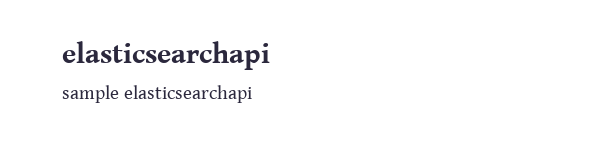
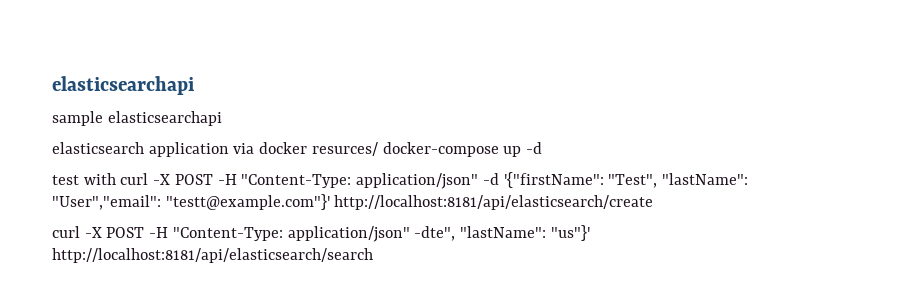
+ elasticsearch application via docker resurces/ docker-compose up -d
+ test with curl -X POST -H "Content-Type: application/json" -d '{"firstName": "Test", "lastName": "User","email": "testt@example.com"}' http://localhost:8181/api/elasticsearch/create
+ curl -X POST -H "Content-Type: application/json" -dte", "lastName": "us"}' http://localhost:8181/api/elasticsearch/search

